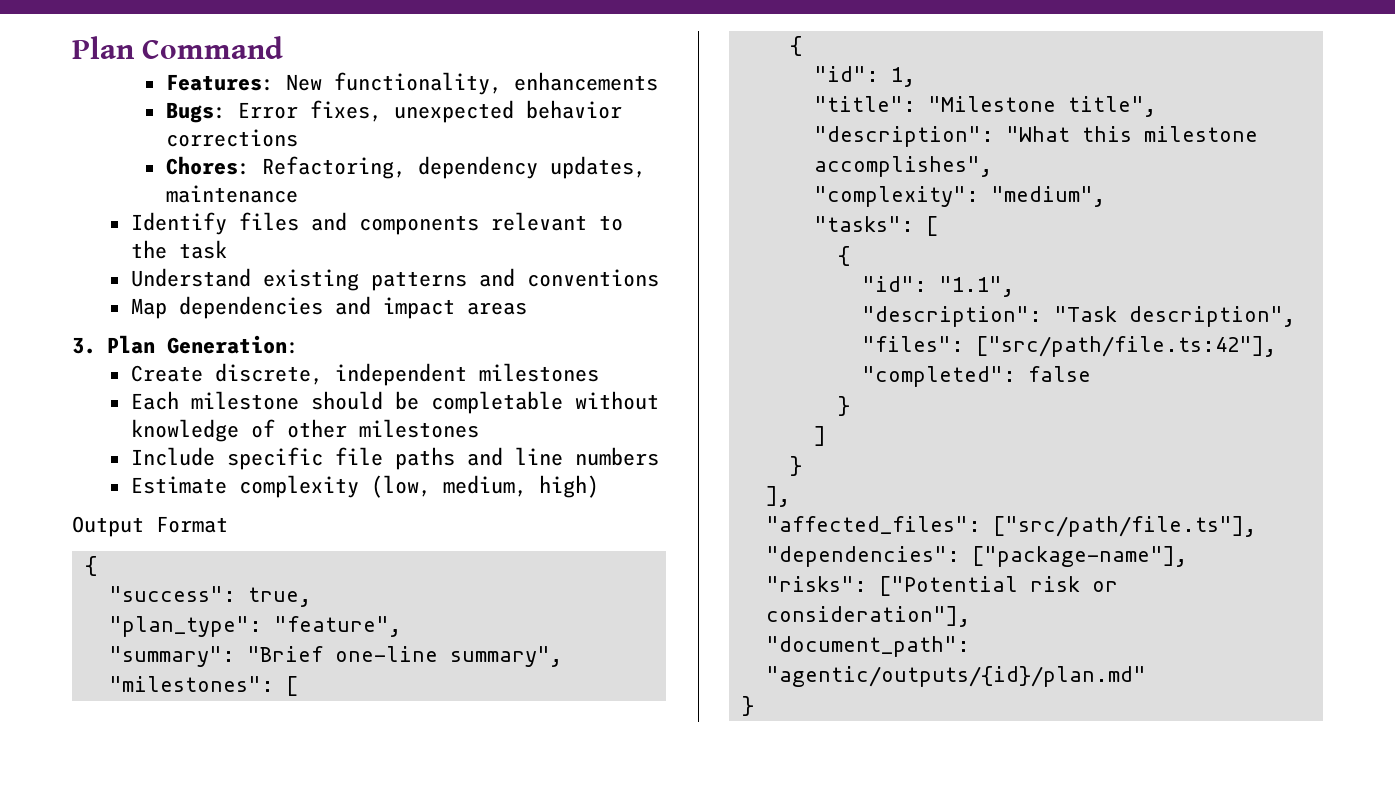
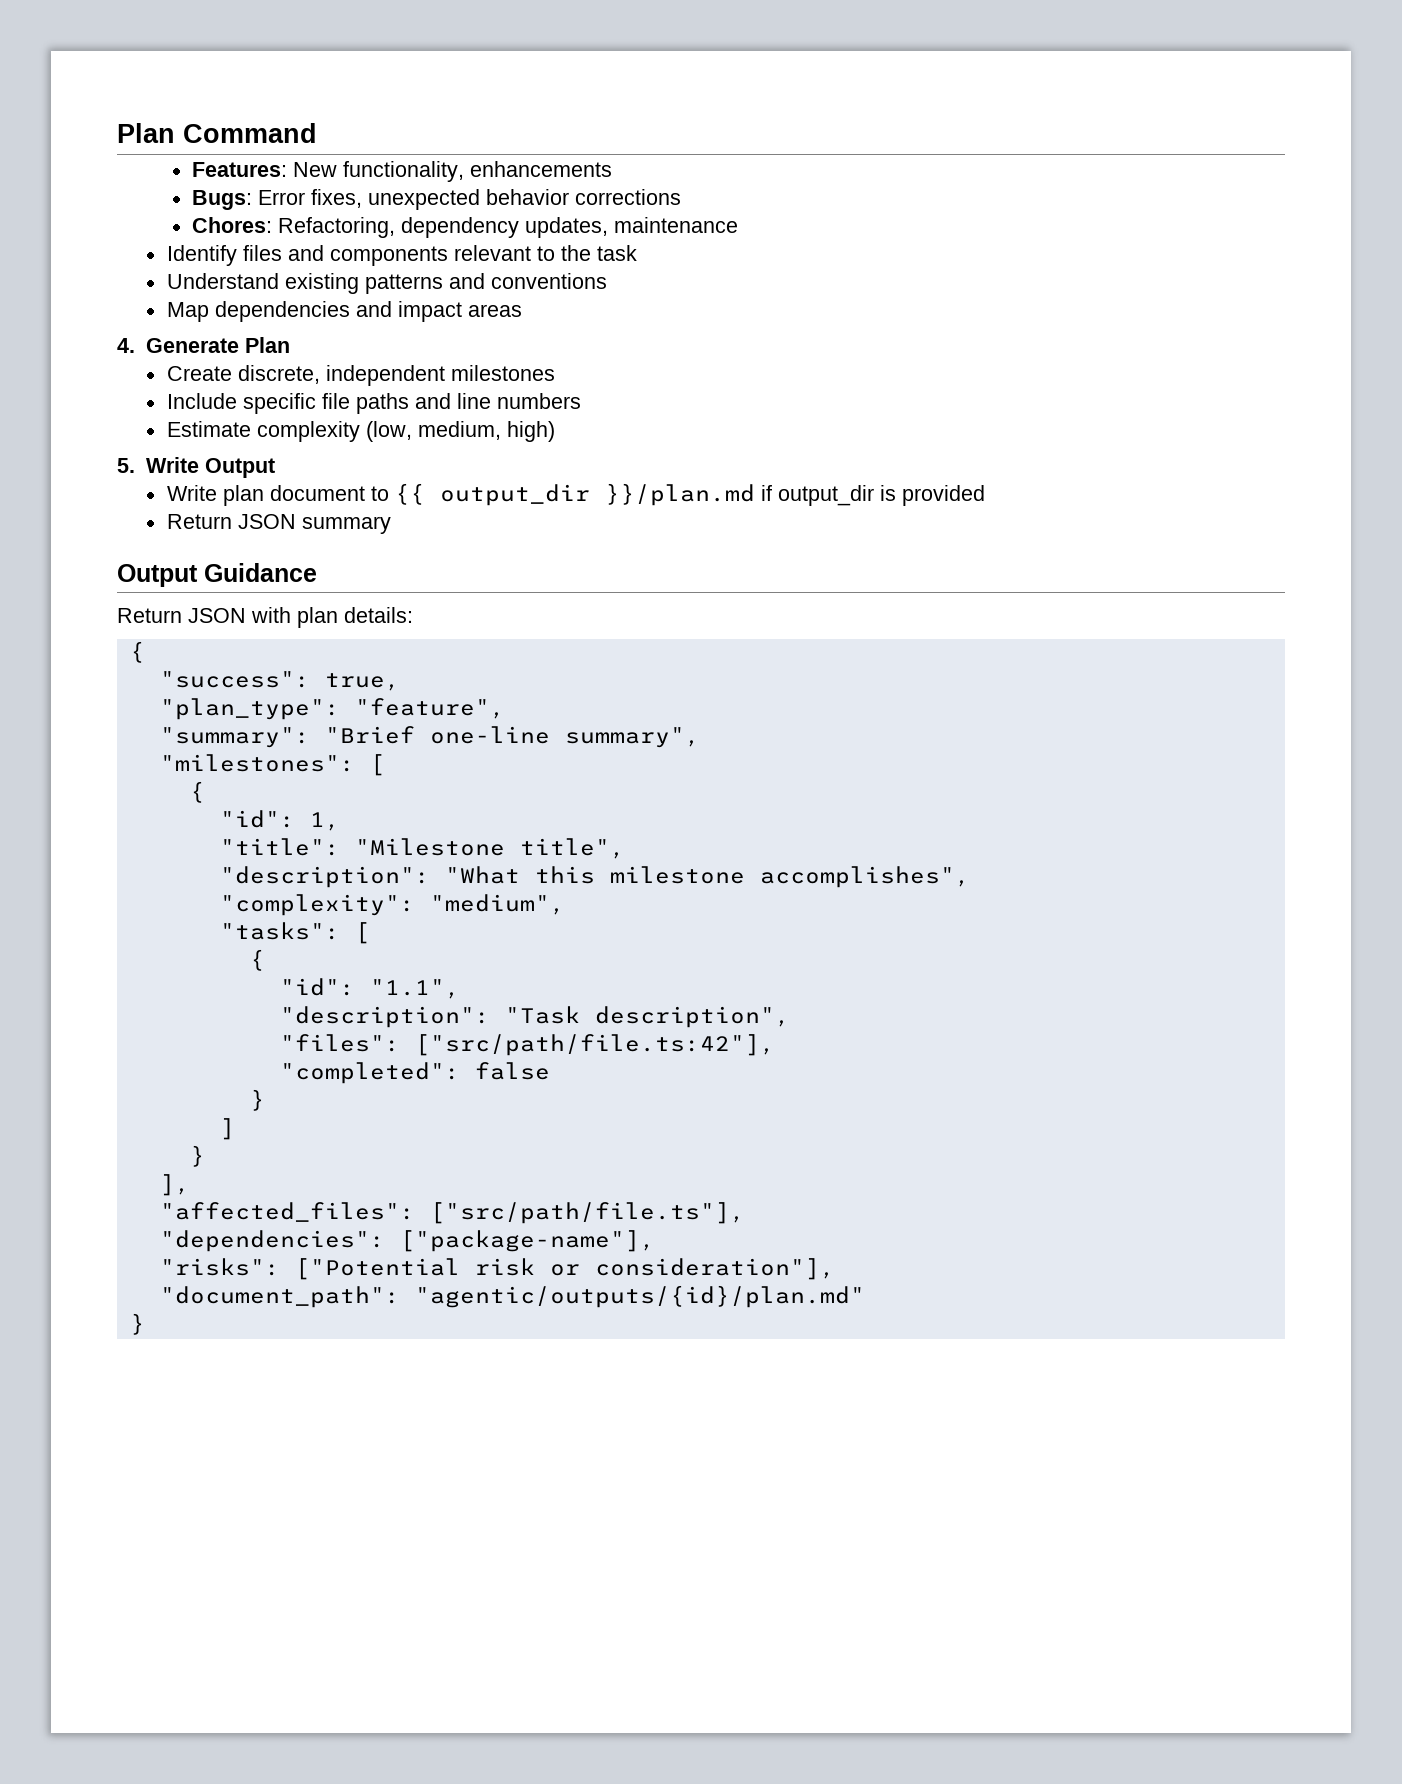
- 3. Plan Generation:
+ 4. Generate Plan
- Each milestone should be completable without knowledge of other milestones
- Output Format
+ 5. Write Output
+ Write plan document to {{ output_dir }}/plan.md if output_dir is provided
+ Return JSON summary
+ Output Guidance
+ Return JSON with plan details:

